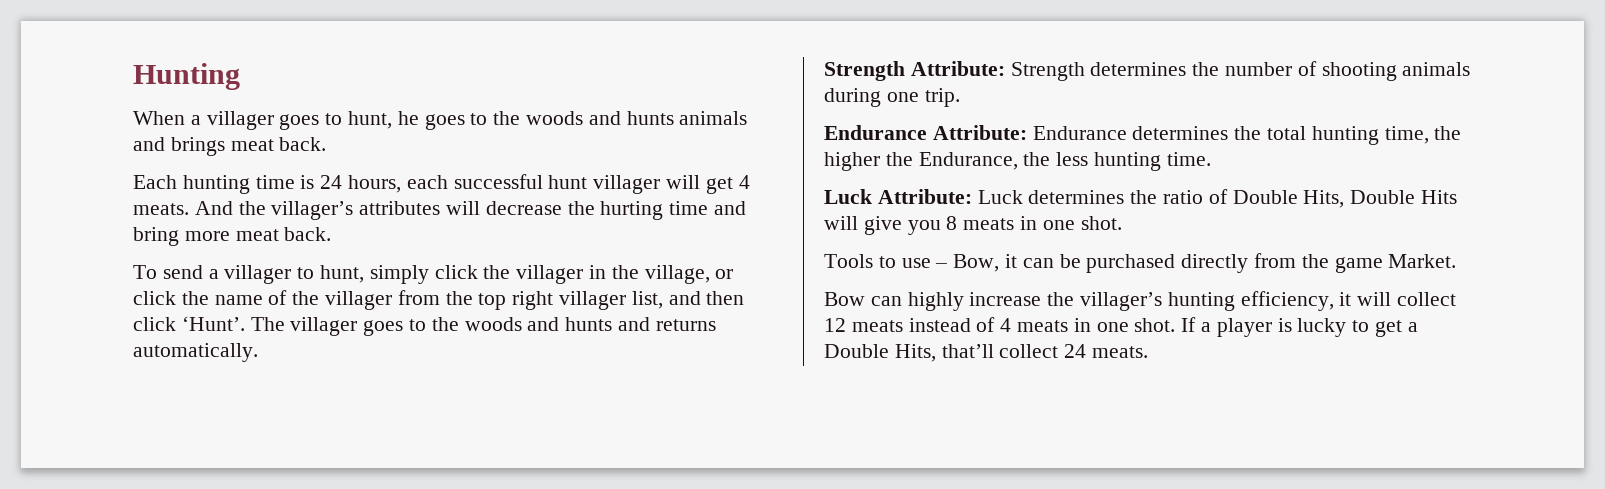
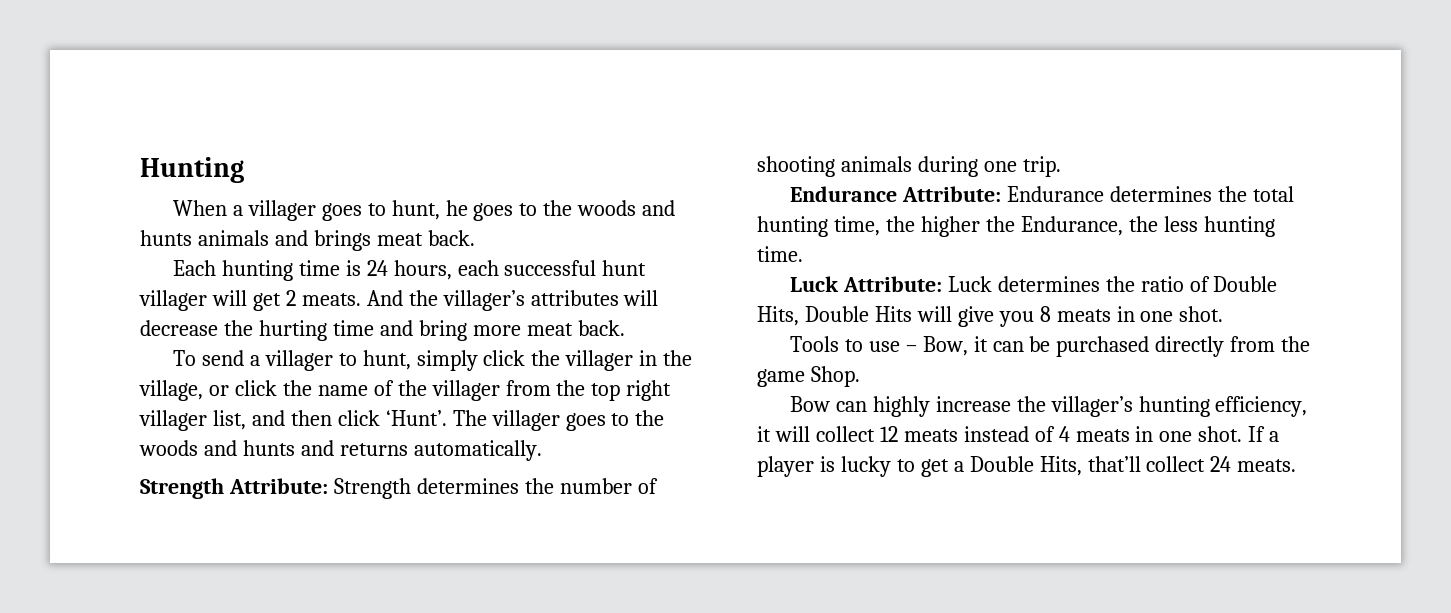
- Each hunting time is 24 hours, each successful hunt villager will get 4 meats.
+ Each hunting time is 24 hours, each successful hunt villager will get 2 meats.
- Tools to use – Bow, it can be purchased directly from the game Market.
+ Tools to use – Bow, it can be purchased directly from the game Shop.

